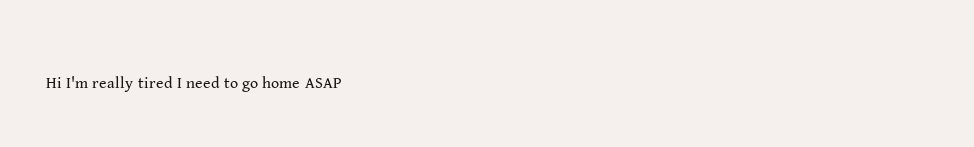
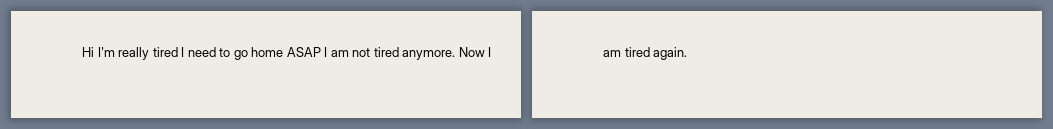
- Hi I'm really tired I need to go home ASAP
+ Hi I'm really tired I need to go home ASAP I am not tired anymore. Now I am tired again.

